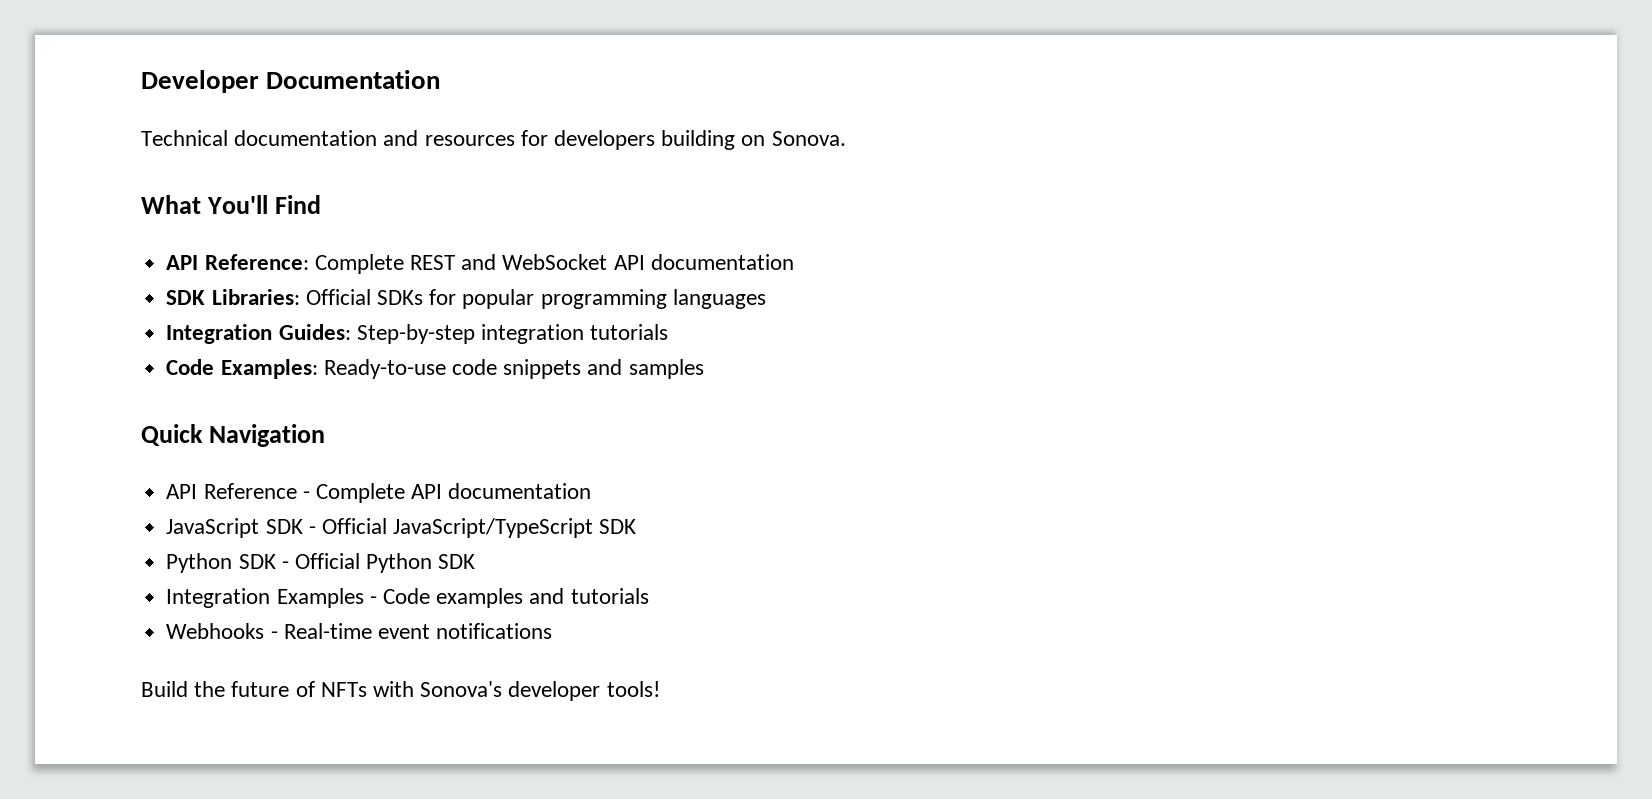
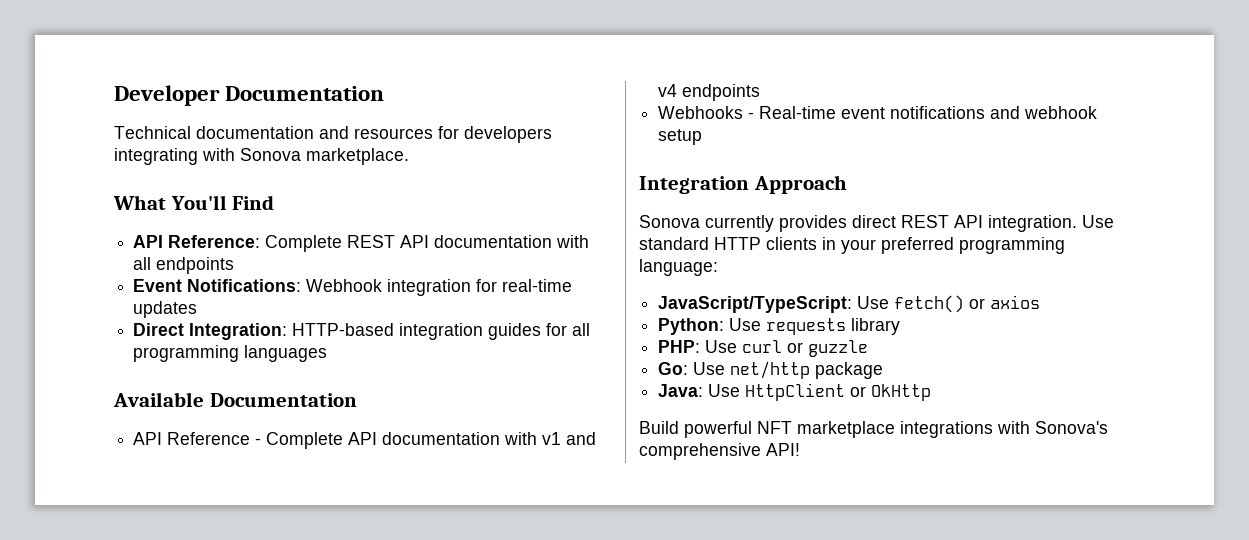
- Technical documentation and resources for developers building on Sonova.
+ Technical documentation and resources for developers integrating with Sonova marketplace.
- API Reference: Complete REST and WebSocket API documentation
- SDK Libraries: Official SDKs for popular programming languages
- Integration Guides: Step-by-step integration tutorials
- Code Examples: Ready-to-use code snippets and samples
- Quick Navigation
+ API Reference: Complete REST API documentation with all endpoints
+ Event Notifications: Webhook integration for real-time updates
+ Direct Integration: HTTP-based integration guides for all programming languages
+ Available Documentation
- API Reference - Complete API documentation
- JavaScript SDK - Official JavaScript/TypeScript SDK
- Python SDK - Official Python SDK
- Integration Examples - Code examples and tutorials
+ API Reference - Complete API documentation with v1 and v4 endpoints
- Webhooks - Real-time event notifications
- Build the future of NFTs with Sonova's developer tools!
+ Webhooks - Real-time event notifications and webhook setup
+ Integration Approach
+ Sonova currently provides direct REST API integration. Use standard HTTP clients in your preferred programming language:
+ JavaScript/TypeScript: Use fetch() or axios
+ Python: Use requests library
+ PHP: Use curl or guzzle
+ Go: Use net/http package
+ Java: Use HttpClient or OkHttp
+ Build powerful NFT marketplace integrations with Sonova's comprehensive API!

